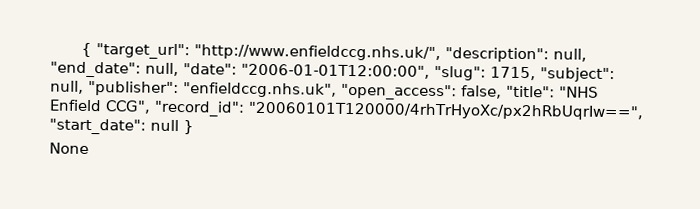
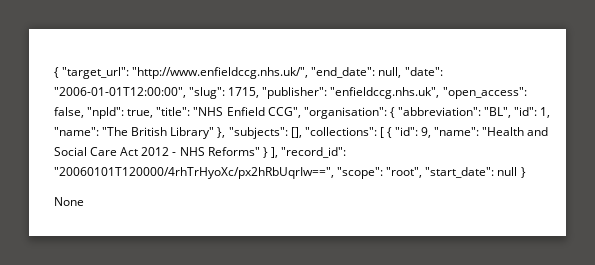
- { "target_url": "http://www.enfieldccg.nhs.uk/", "description": null, "end_date": null, "date": "2006-01-01T12:00:00", "slug": 1715, "subject": null, "publisher": "enfieldccg.nhs.uk", "open_access": false, "title": "NHS Enfield CCG", "record_id": "20060101T120000/4rhTrHyoXc/px2hRbUqrIw==", "start_date": null }
+ { "target_url": "http://www.enfieldccg.nhs.uk/", "end_date": null, "date": "2006-01-01T12:00:00", "slug": 1715, "publisher": "enfieldccg.nhs.uk", "open_access": false, "npld": true, "title": "NHS Enfield CCG", "organisation": { "abbreviation": "BL", "id": 1, "name": "The British Library" }, "subjects": [], "collections": [ { "id": 9, "name": "Health and Social Care Act 2012 - NHS Reforms" } ], "record_id": "20060101T120000/4rhTrHyoXc/px2hRbUqrIw==", "scope": "root", "start_date": null }

